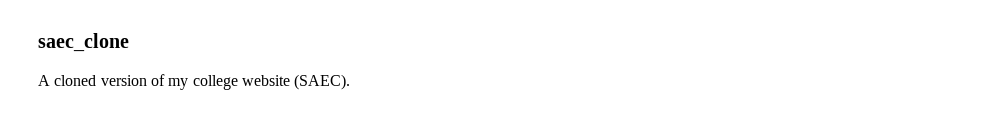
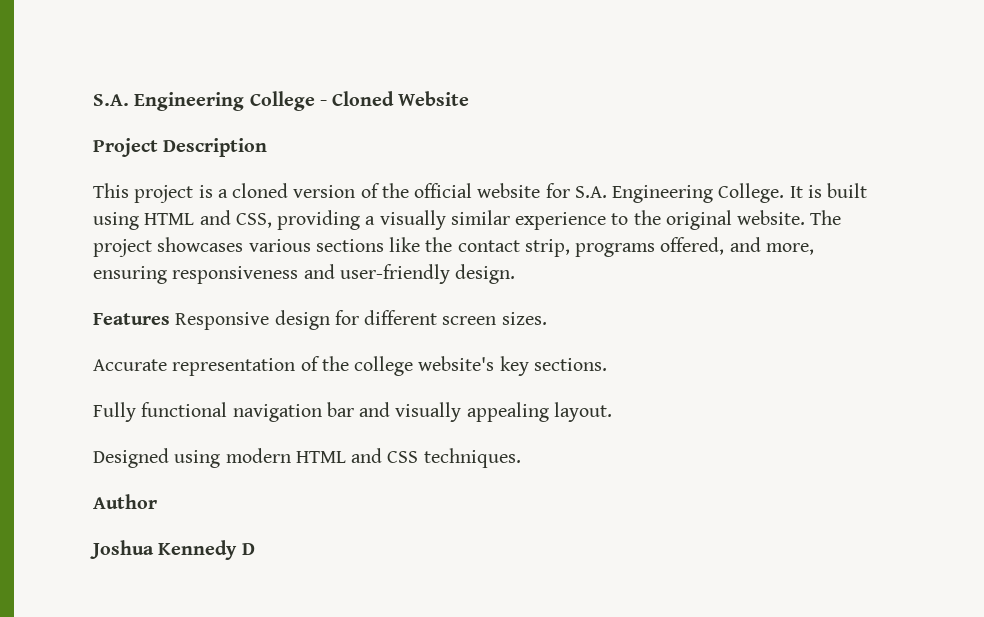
- saec_clone
- A cloned version of my college website (SAEC).
+ S.A. Engineering College - Cloned Website
+ Project Description
+ This project is a cloned version of the official website for S.A. Engineering College. It is built using HTML and CSS, providing a visually similar experience to the original website. The project showcases various sections like the contact strip, programs offered, and more, ensuring responsiveness and user-friendly design.
+ Features Responsive design for different screen sizes.
+ Accurate representation of the college website's key sections.
+ Fully functional navigation bar and visually appealing layout.
+ Designed using modern HTML and CSS techniques.
+ Author
+ Joshua Kennedy D

